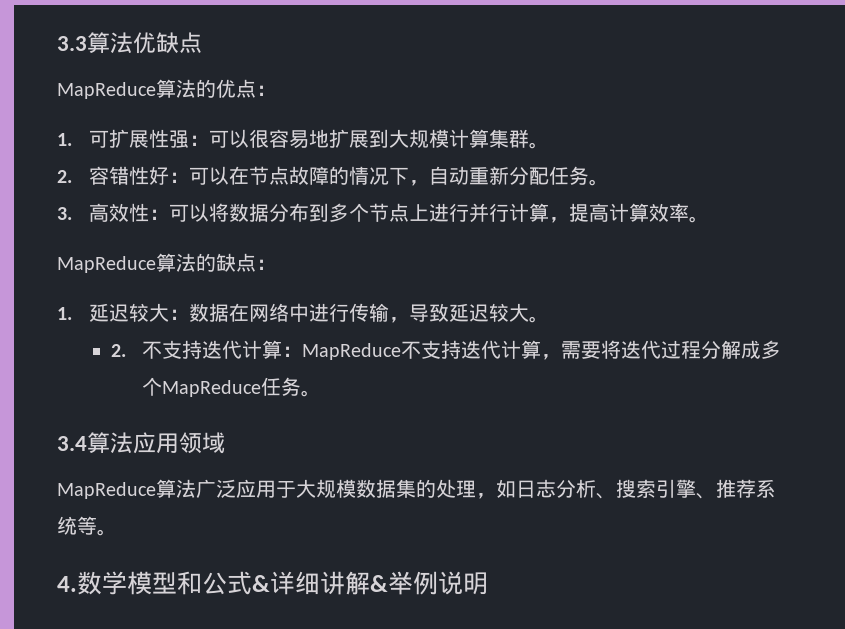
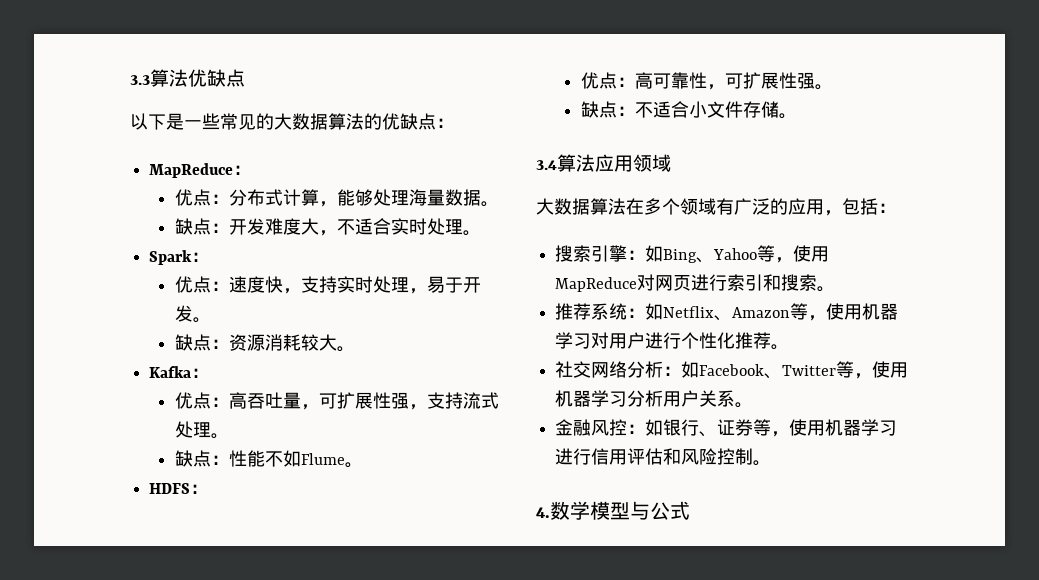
- MapReduce算法的优点：
- 1.可扩展性强：可以很容易地扩展到大规模计算集群。
- 2.容错性好：可以在节点故障的情况下，自动重新分配任务。
- 3.高效性：可以将数据分布到多个节点上进行并行计算，提高计算效率。
- MapReduce算法的缺点：
- 1.延迟较大：数据在网络中进行传输，导致延迟较大。
- 2.不支持迭代计算：MapReduce不支持迭代计算，需要将迭代过程分解成多个MapReduce任务。
+ 以下是一些常见的大数据算法的优缺点：
+ MapReduce：
+ 优点：分布式计算，能够处理海量数据。
+ 缺点：开发难度大，不适合实时处理。
+ Spark：
+ 优点：速度快，支持实时处理，易于开发。
+ 缺点：资源消耗较大。
+ Kafka：
+ 优点：高吞吐量，可扩展性强，支持流式处理。
+ 缺点：性能不如Flume。
+ HDFS：
+ 优点：高可靠性，可扩展性强。
+ 缺点：不适合小文件存储。
- MapReduce算法广泛应用于大规模数据集的处理，如日志分析、搜索引擎、推荐系统等。
- 4.数学模型和公式&详细讲解&举例说明
+ 大数据算法在多个领域有广泛的应用，包括：
+ 搜索引擎：如Bing、Yahoo等，使用MapReduce对网页进行索引和搜索。
+ 推荐系统：如Netflix、Amazon等，使用机器学习对用户进行个性化推荐。
+ 社交网络分析：如Facebook、Twitter等，使用机器学习分析用户关系。
+ 金融风控：如银行、证券等，使用机器学习进行信用评估和风险控制。
+ 4.数学模型与公式

